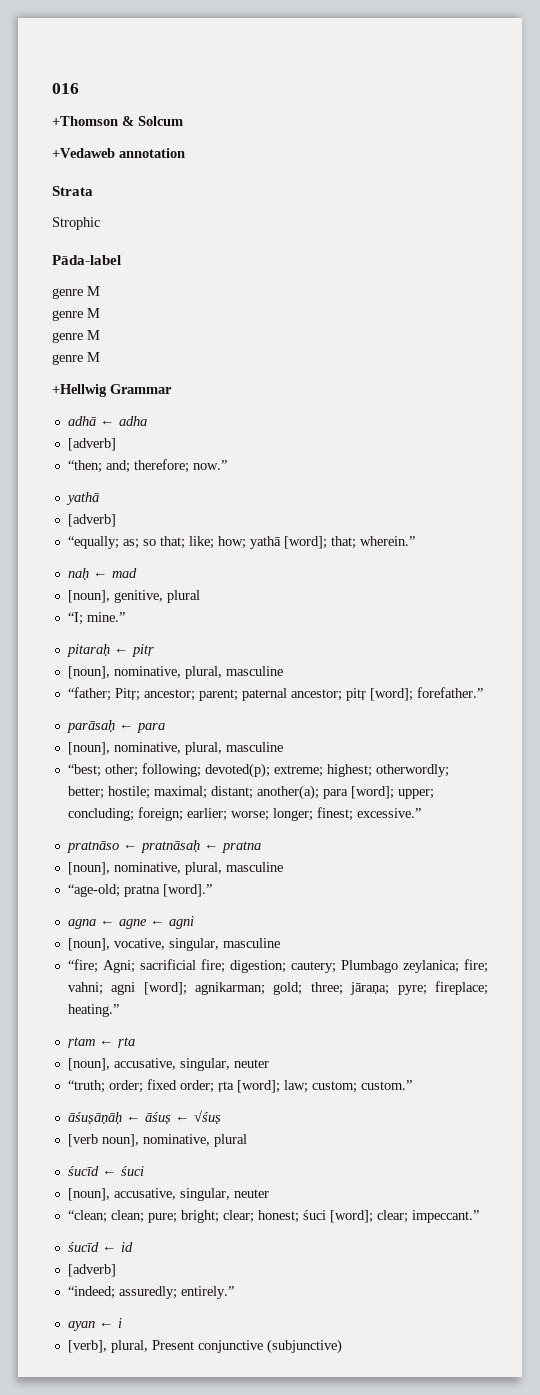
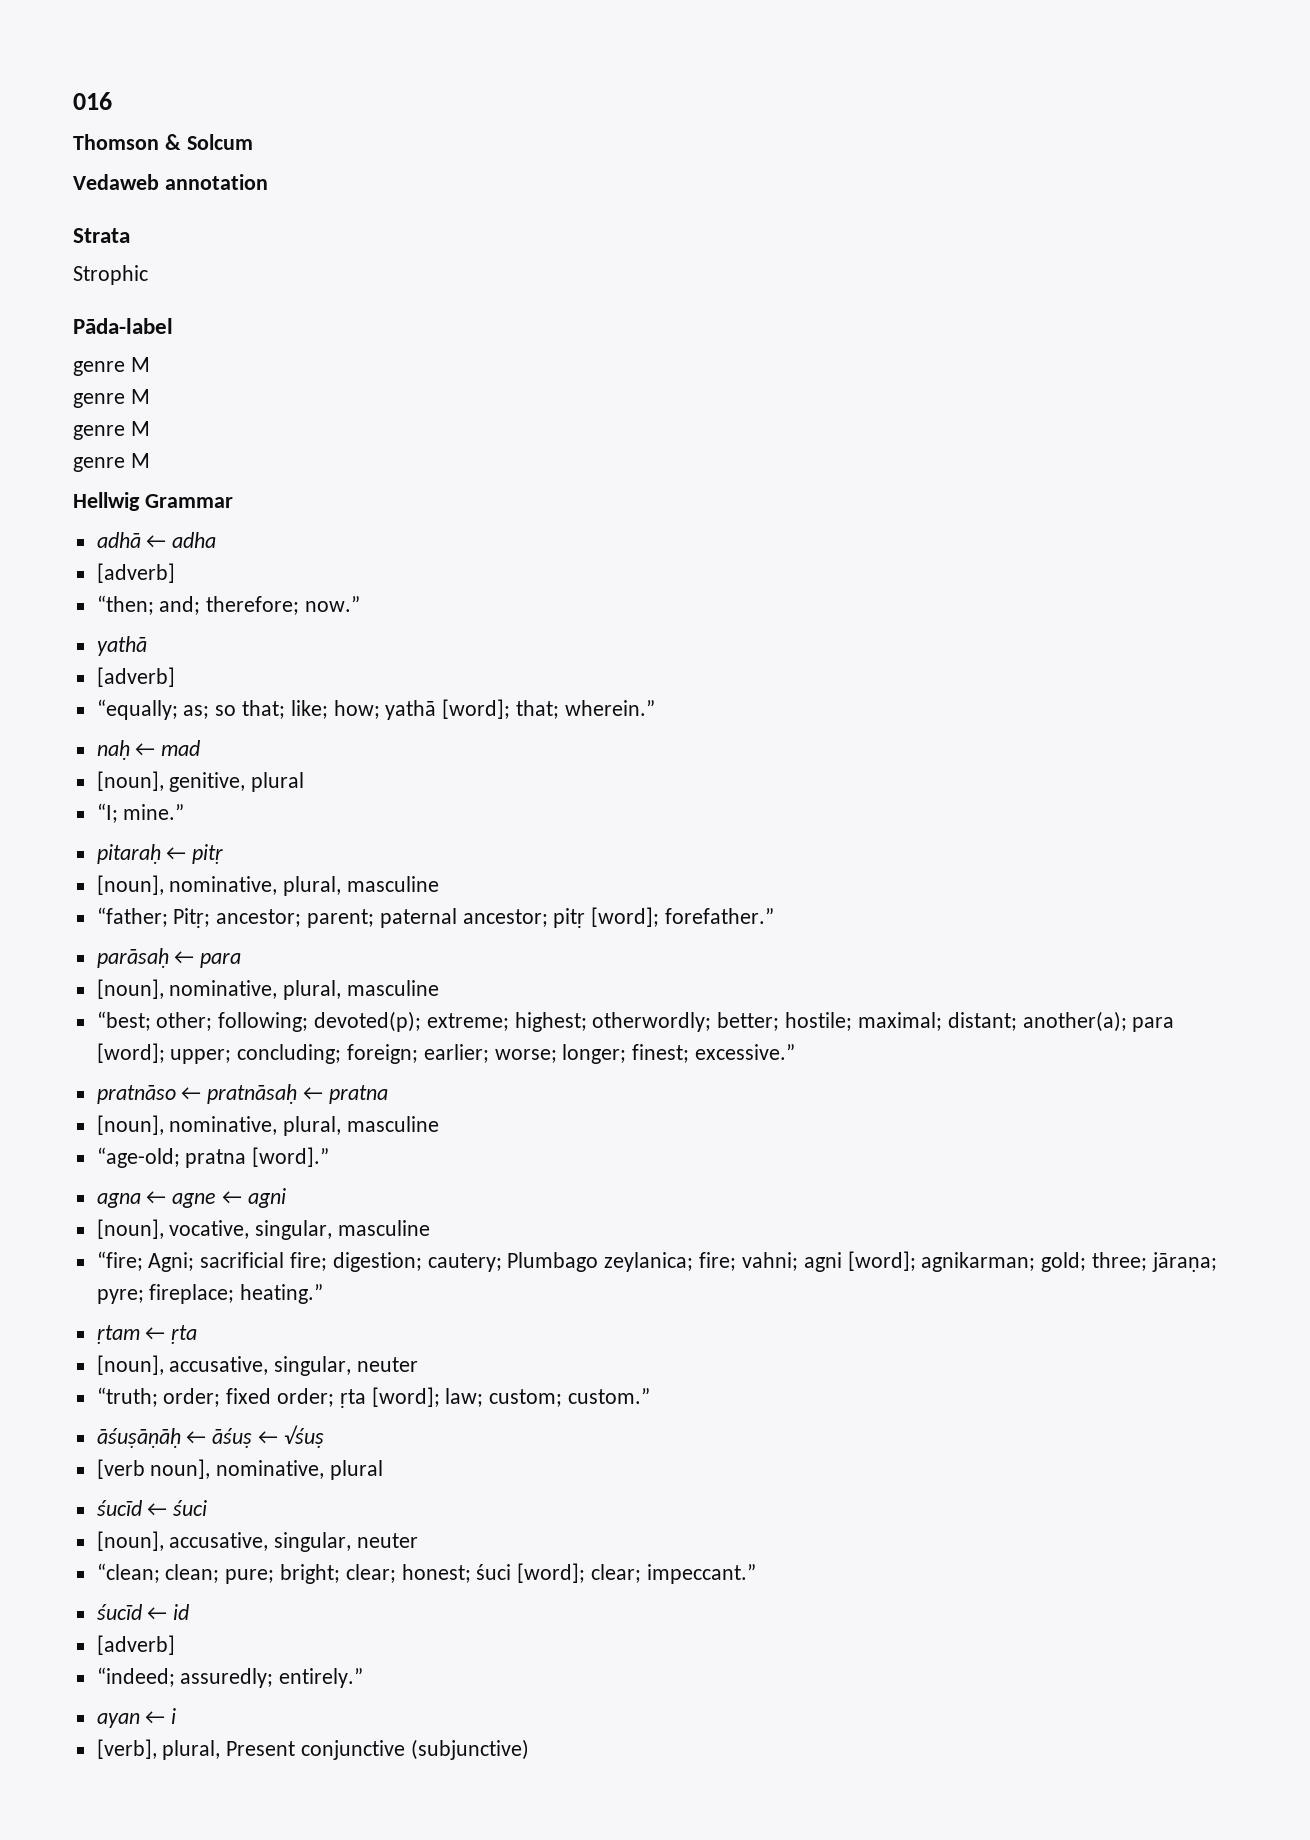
- +Thomson & Solcum
+ Thomson & Solcum
- +Vedaweb annotation
+ Vedaweb annotation
- +Hellwig Grammar
+ Hellwig Grammar

